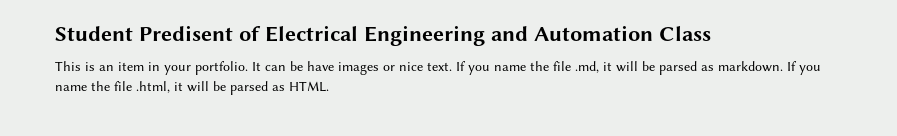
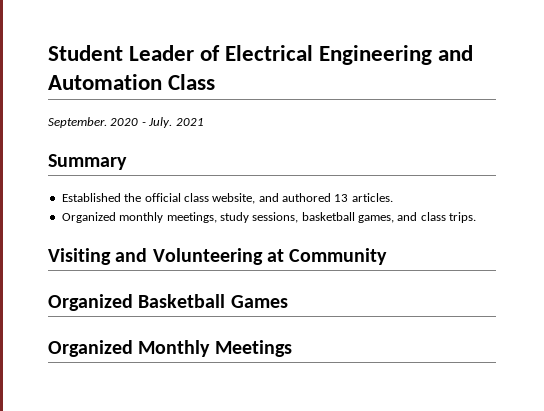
- Student Predisent of Electrical Engineering and Automation Class
+ Student Leader of Electrical Engineering and Automation Class
- This is an item in your portfolio. It can be have images or nice text. If you name the file .md, it will be parsed as markdown. If you name the file .html, it will be parsed as HTML.
+ September. 2020 - July. 2021
+ Summary
+ Established the official class website, and authored 13 articles.
+ Organized monthly meetings, study sessions, basketball games, and class trips.
+ Visiting and Volunteering at Community
+ Organized Basketball Games
+ Organized Monthly Meetings

